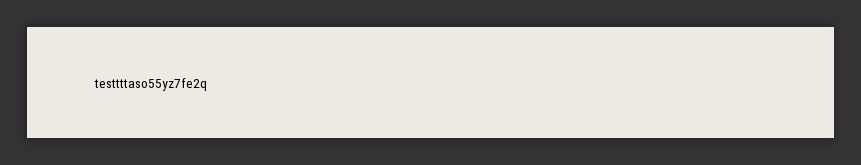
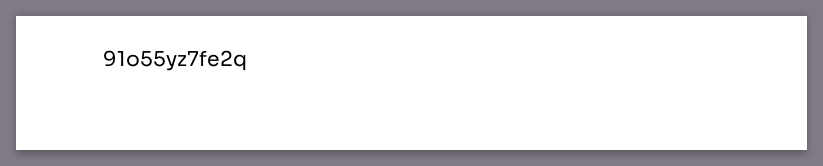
- testtttaso55yz7fe2q
+ 91o55yz7fe2q

